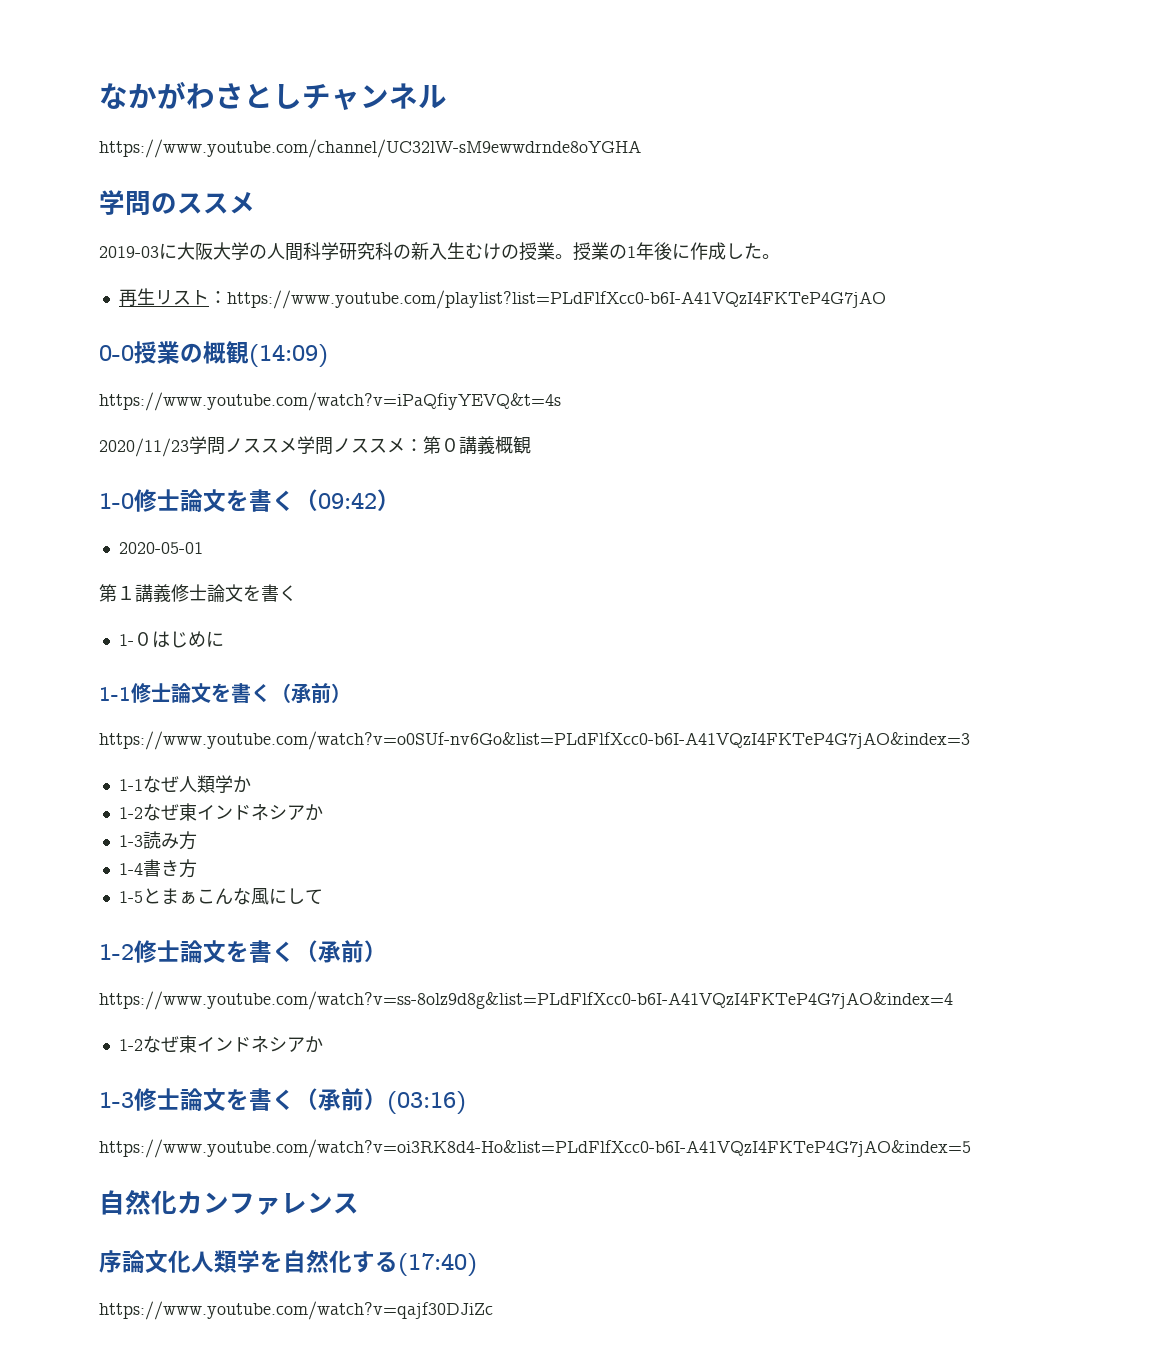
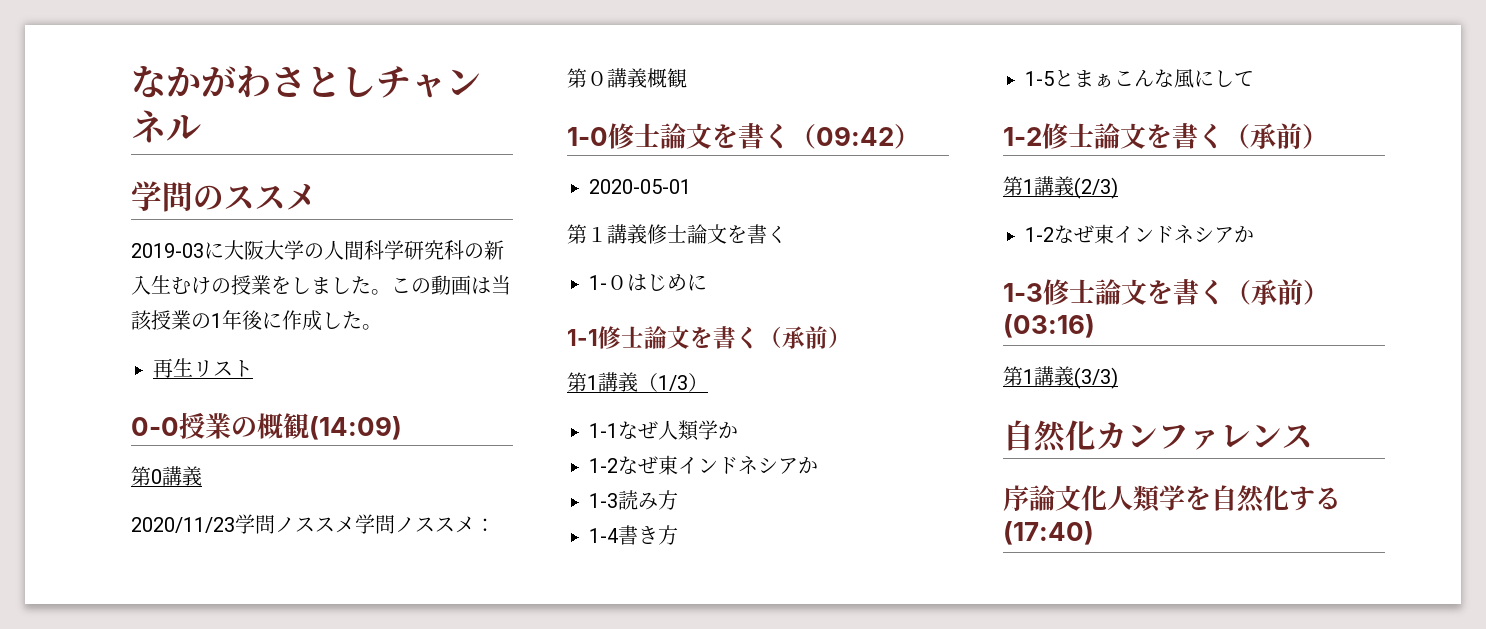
- https://www.youtube.com/channel/UC32lW-sM9ewwdrnde8oYGHA
- 2019-03に大阪大学の人間科学研究科の新入生むけの授業。授業の1年後に作成した。
+ 2019-03に大阪大学の人間科学研究科の新入生むけの授業をしました。この動画は当該授業の1年後に作成した。
- 再生リスト：https://www.youtube.com/playlist?list=PLdFlfXcc0-b6I-A41VQzI4FKTeP4G7jAO
+ 再生リスト
  0-0授業の概観(14:09)
- https://www.youtube.com/watch?v=iPaQfiyYEVQ&t=4s
+ 第0講義
- https://www.youtube.com/watch?v=o0SUf-nv6Go&list=PLdFlfXcc0-b6I-A41VQzI4FKTeP4G7jAO&index=3
+ 第1講義（1/3）
- https://www.youtube.com/watch?v=ss-8olz9d8g&list=PLdFlfXcc0-b6I-A41VQzI4FKTeP4G7jAO&index=4
+ 第1講義(2/3)
- https://www.youtube.com/watch?v=oi3RK8d4-Ho&list=PLdFlfXcc0-b6I-A41VQzI4FKTeP4G7jAO&index=5
+ 第1講義(3/3)
- https://www.youtube.com/watch?v=qajf30DJiZc

